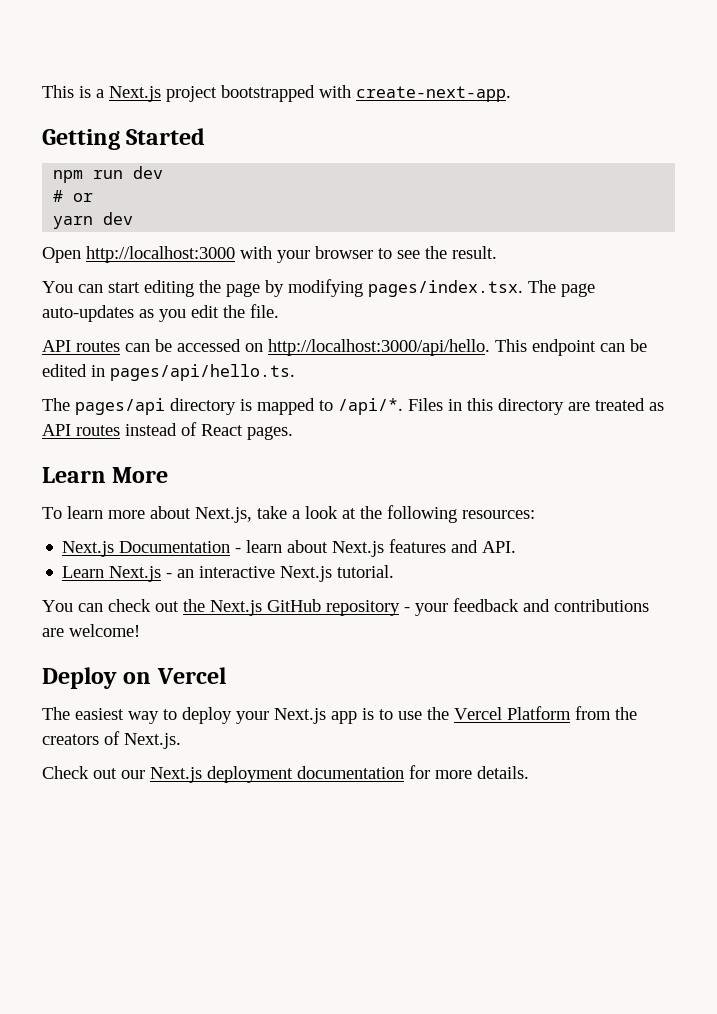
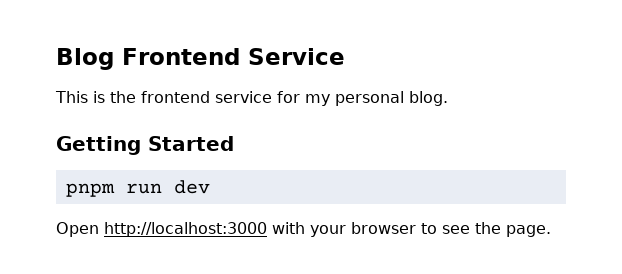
- This is a Next.js project bootstrapped with create-next-app.
+ Blog Frontend Service
+ This is the frontend service for my personal blog.
- npm run dev
+ pnpm run dev
- # or
- yarn dev
- Open http://localhost:3000 with your browser to see the result.
- You can start editing the page by modifying pages/index.tsx. The page auto-updates as you edit the file.
- API routes can be accessed on http://localhost:3000/api/hello. This endpoint can be edited in pages/api/hello.ts.
- The pages/api directory is mapped to /api/*. Files in this directory are treated as API routes instead of React pages.
- Learn More
- To learn more about Next.js, take a look at the following resources:
- Next.js Documentation - learn about Next.js features and API.
- Learn Next.js - an interactive Next.js tutorial.
- You can check out the Next.js GitHub repository - your feedback and contributions are welcome!
- Deploy on Vercel
- The easiest way to deploy your Next.js app is to use the Vercel Platform from the creators of Next.js.
- Check out our Next.js deployment documentation for more details.
+ Open http://localhost:3000 with your browser to see the page.

